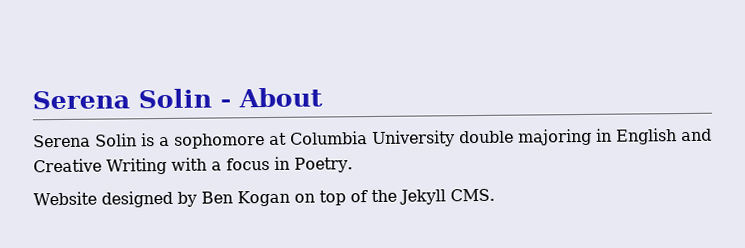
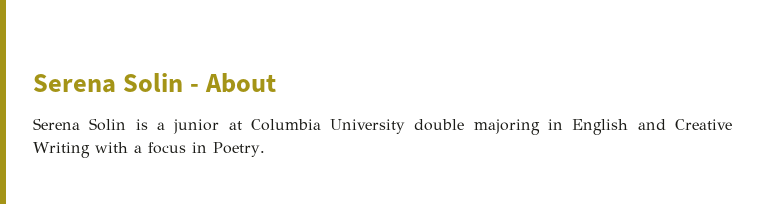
- Serena Solin is a sophomore at Columbia University double majoring in English and Creative Writing with a focus in Poetry.
+ Serena Solin is a junior at Columbia University double majoring in English and Creative Writing with a focus in Poetry.
- Website designed by Ben Kogan on top of the Jekyll CMS.

